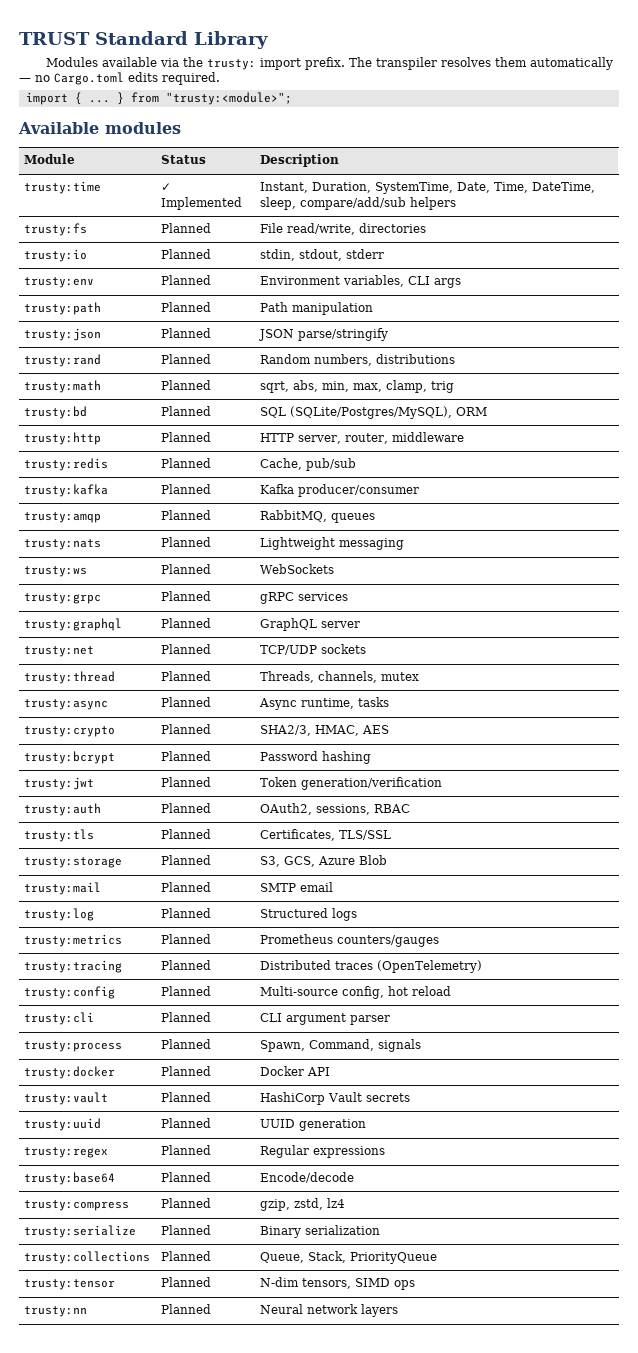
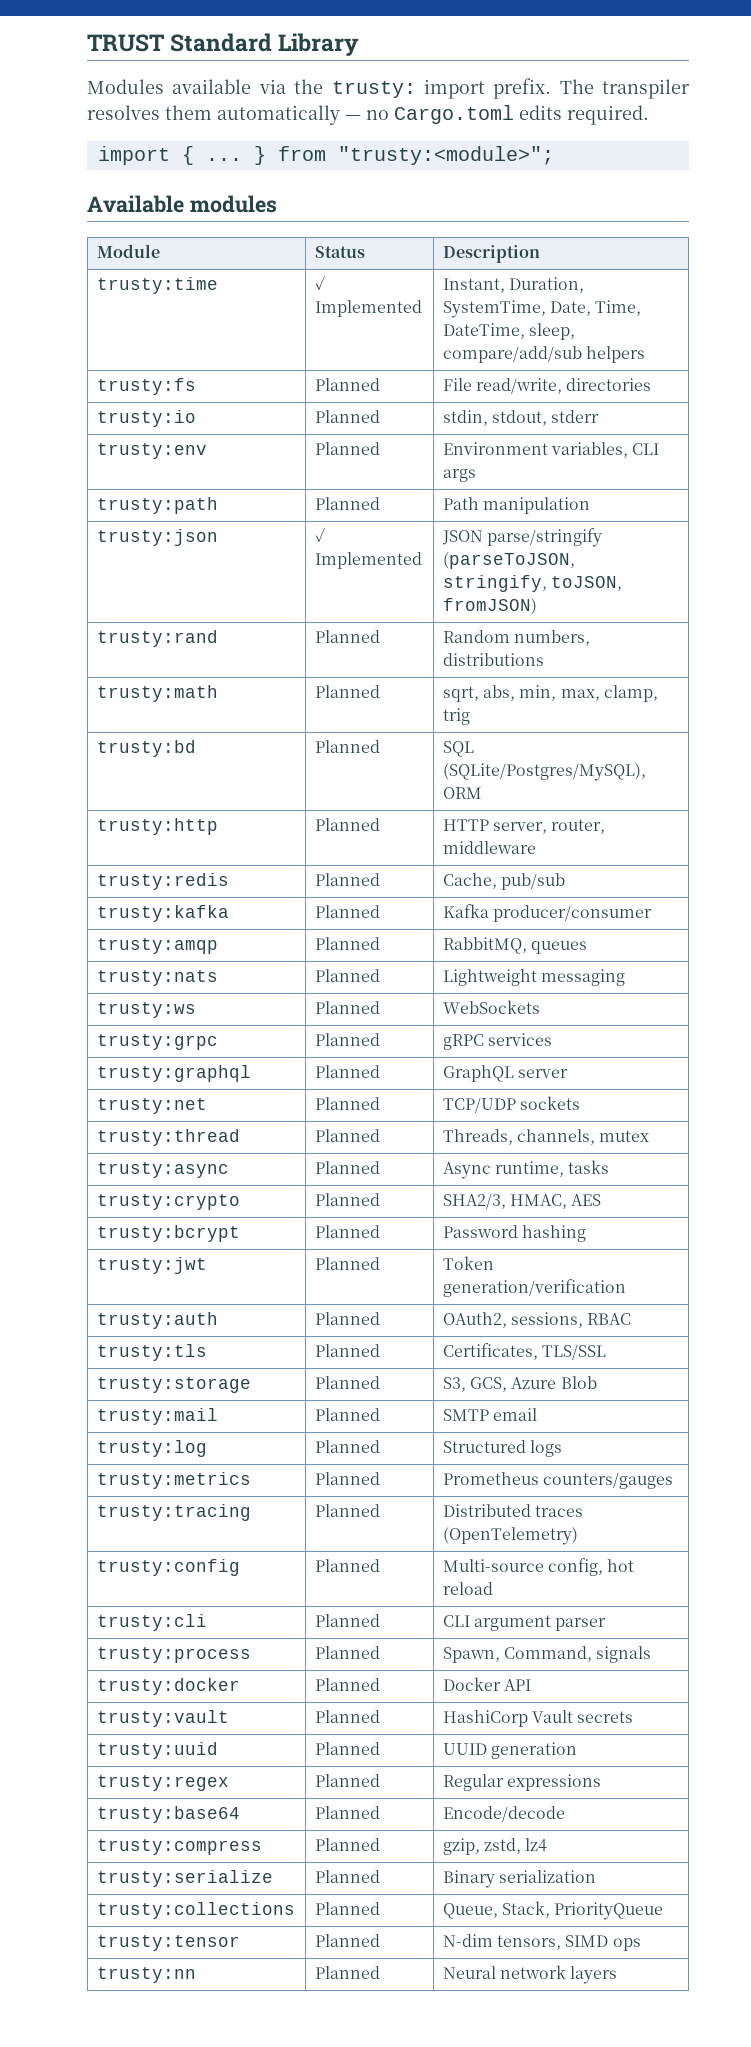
- trusty:json | Planned | JSON parse/stringify
+ trusty:json | ✓ Implemented | JSON parse/stringify (parseToJSON, stringify, toJSON, fromJSON)

